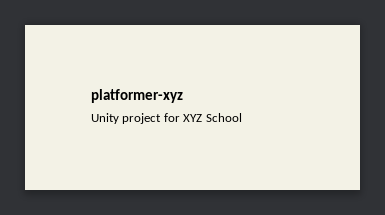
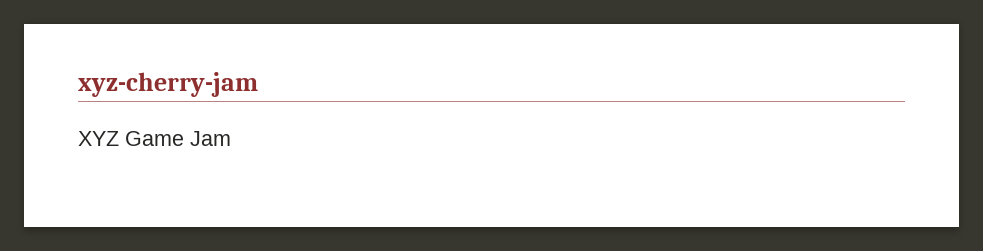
- platformer-xyz
- Unity project for XYZ School
+ xyz-cherry-jam
+ XYZ Game Jam

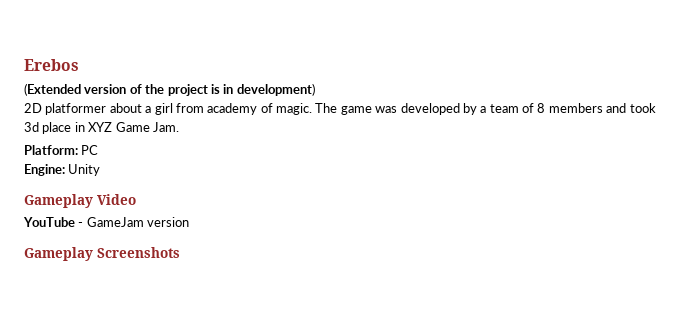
- xyz-cherry-jam
- XYZ Game Jam
+ Erebos
+ (Extended version of the project is in development)
+ 2D platformer about a girl from academy of magic. The game was developed by a team of 8 members and took 3d place in XYZ Game Jam.
+ Platform: PC
+ Engine: Unity
+ Gameplay Video
+ YouTube - GameJam version
+ Gameplay Screenshots

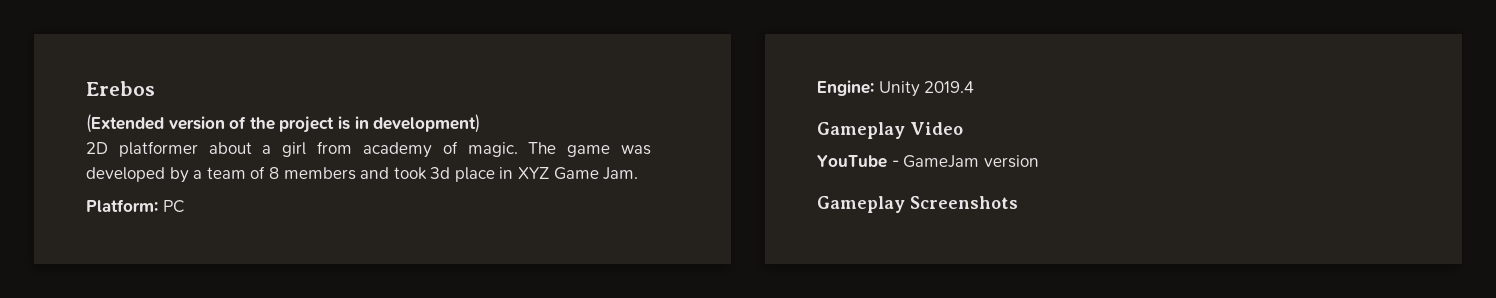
- Engine: Unity
+ Engine: Unity 2019.4

